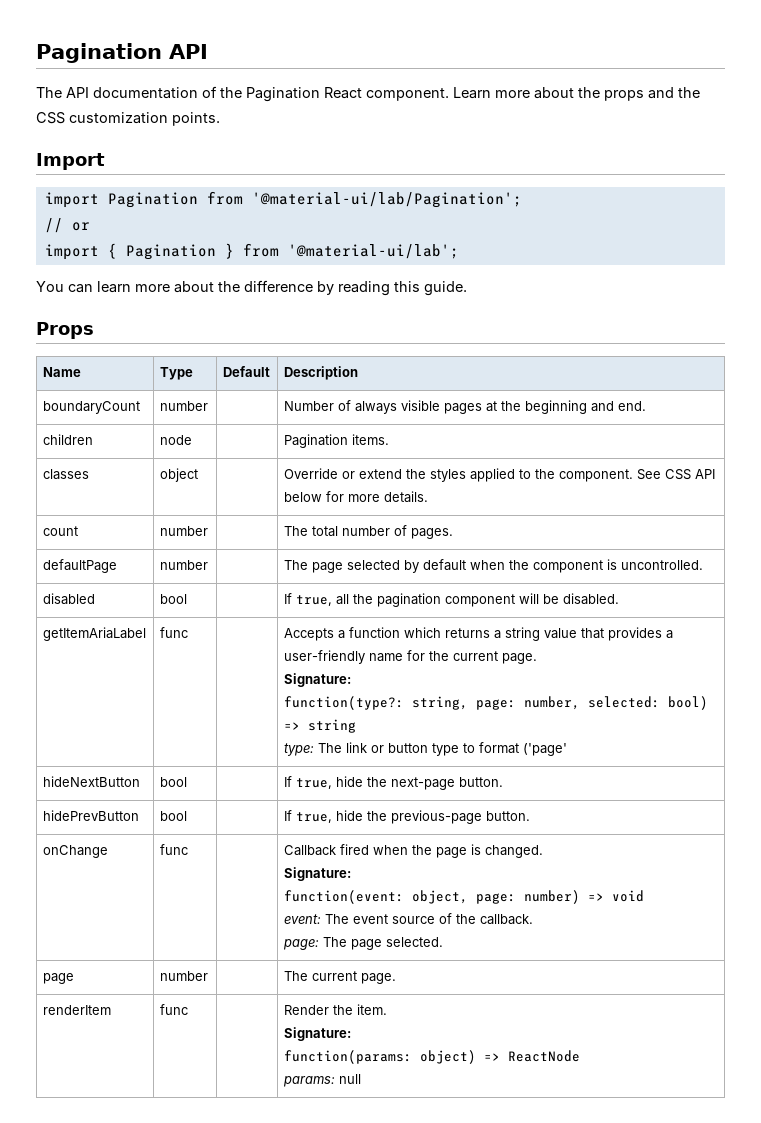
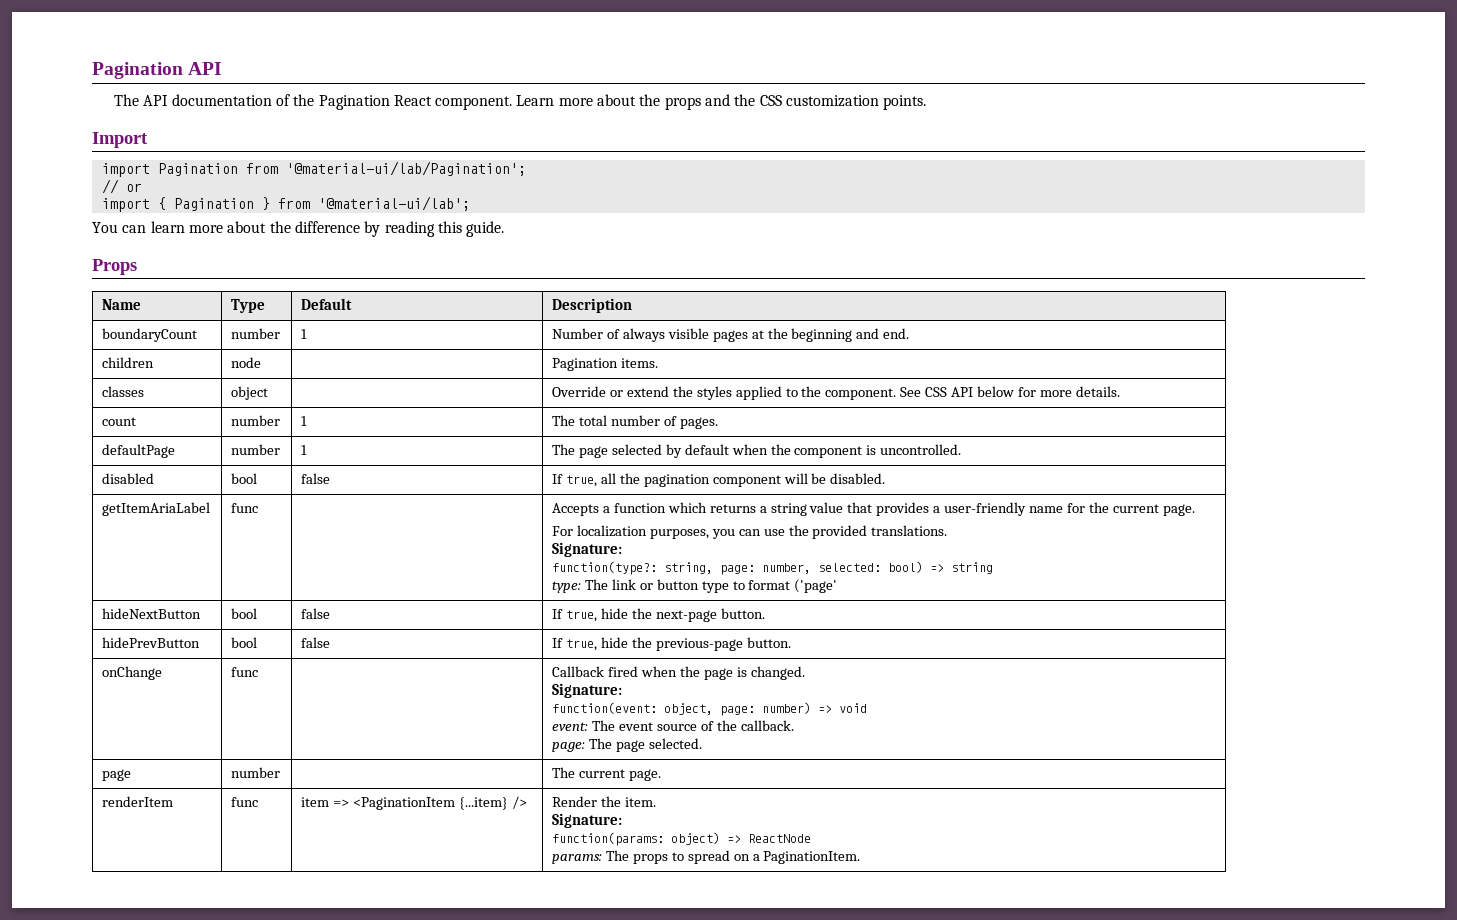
- boundaryCount | number | | Number of always visible pages at the beginning and end.
+ boundaryCount | number | 1 | Number of always visible pages at the beginning and end.
- count | number | | The total number of pages.
+ count | number | 1 | The total number of pages.
- defaultPage | number | | The page selected by default when the component is uncontrolled.
+ defaultPage | number | 1 | The page selected by default when the component is uncontrolled.
- disabled | bool | | If true, all the pagination component will be disabled.
+ disabled | bool | false | If true, all the pagination component will be disabled.
+ For localization purposes, you can use the provided translations.
- hideNextButton | bool | | If true, hide the next-page button.
+ hideNextButton | bool | false | If true, hide the next-page button.
- hidePrevButton | bool | | If true, hide the previous-page button.
+ hidePrevButton | bool | false | If true, hide the previous-page button.
- renderItem | func | | Render the item.
+ renderItem | func | item => <PaginationItem {...item} /> | Render the item.
  Signature:
  function(params: object) => ReactNode
- params: null
+ params: The props to spread on a PaginationItem.

